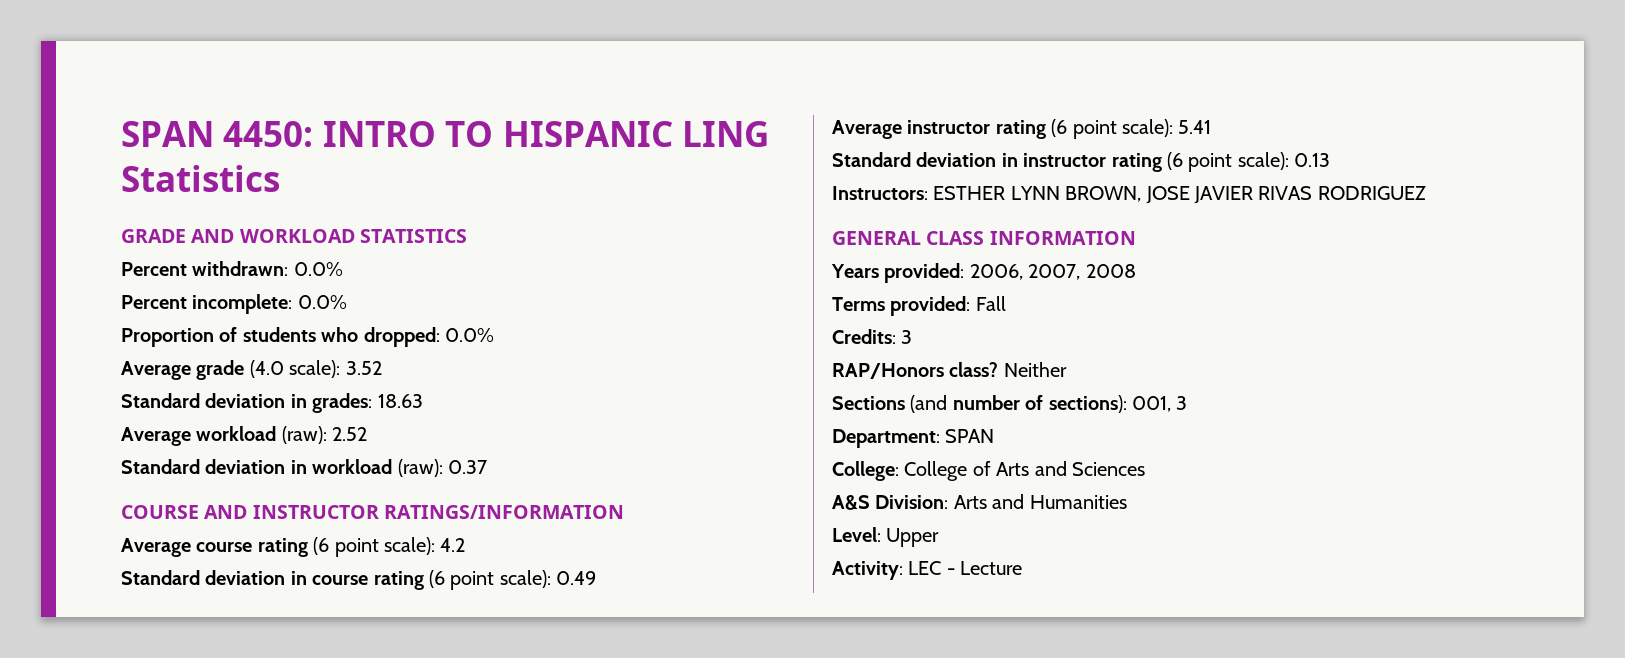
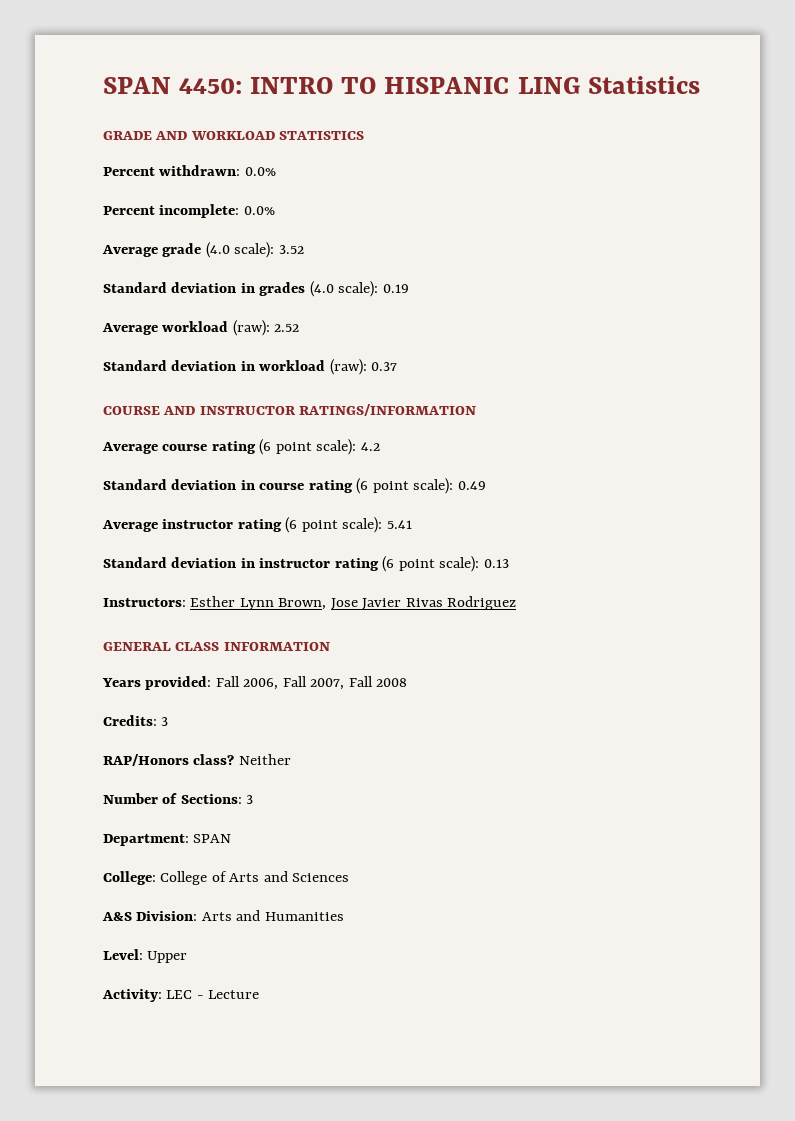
- Proportion of students who dropped: 0.0%
- Standard deviation in grades: 18.63
+ Standard deviation in grades (4.0 scale): 0.19
- Instructors: ESTHER LYNN BROWN, JOSE JAVIER RIVAS RODRIGUEZ
+ Instructors: Esther Lynn Brown, Jose Javier Rivas Rodriguez
- Years provided: 2006, 2007, 2008
- Terms provided: Fall
+ Years provided: Fall 2006, Fall 2007, Fall 2008
- Sections (and number of sections): 001, 3
+ Number of Sections: 3

